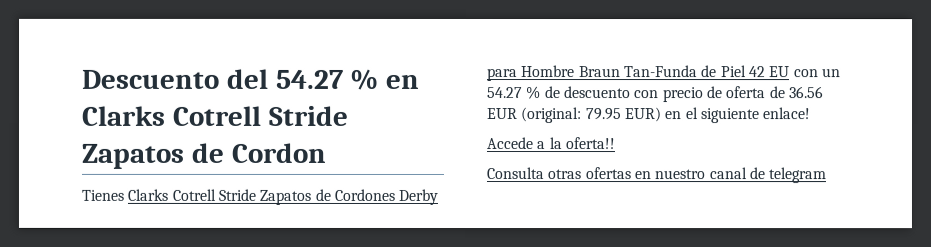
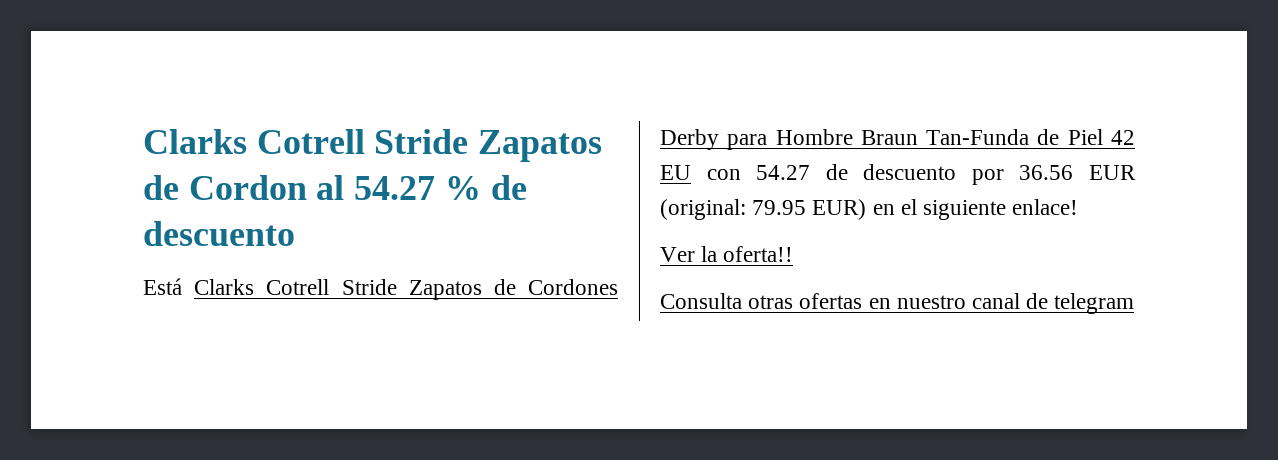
- Descuento del 54.27 % en Clarks Cotrell Stride Zapatos de Cordon
- Tienes Clarks Cotrell Stride Zapatos de Cordones Derby para Hombre Braun Tan-Funda de Piel 42 EU con un 54.27 % de descuento con precio de oferta de 36.56 EUR (original: 79.95 EUR) en el siguiente enlace!
+ Clarks Cotrell Stride Zapatos de Cordon al 54.27 % de descuento
+ Está Clarks Cotrell Stride Zapatos de Cordones Derby para Hombre Braun Tan-Funda de Piel 42 EU con 54.27 de descuento por 36.56 EUR (original: 79.95 EUR) en el siguiente enlace!
- Accede a la oferta!!
+ Ver la oferta!!

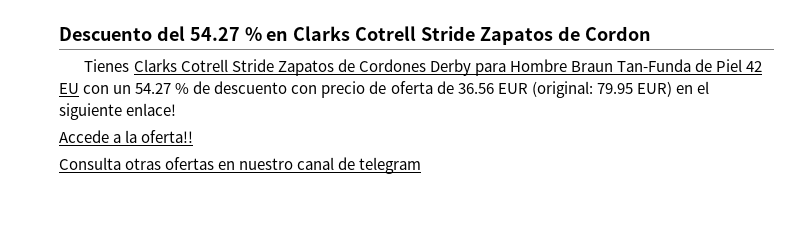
- Clarks Cotrell Stride Zapatos de Cordon al 54.27 % de descuento
- Está Clarks Cotrell Stride Zapatos de Cordones Derby para Hombre Braun Tan-Funda de Piel 42 EU con 54.27 de descuento por 36.56 EUR (original: 79.95 EUR) en el siguiente enlace!
+ Descuento del 54.27 % en Clarks Cotrell Stride Zapatos de Cordon
+ Tienes Clarks Cotrell Stride Zapatos de Cordones Derby para Hombre Braun Tan-Funda de Piel 42 EU con un 54.27 % de descuento con precio de oferta de 36.56 EUR (original: 79.95 EUR) en el siguiente enlace!
- Ver la oferta!!
+ Accede a la oferta!!

